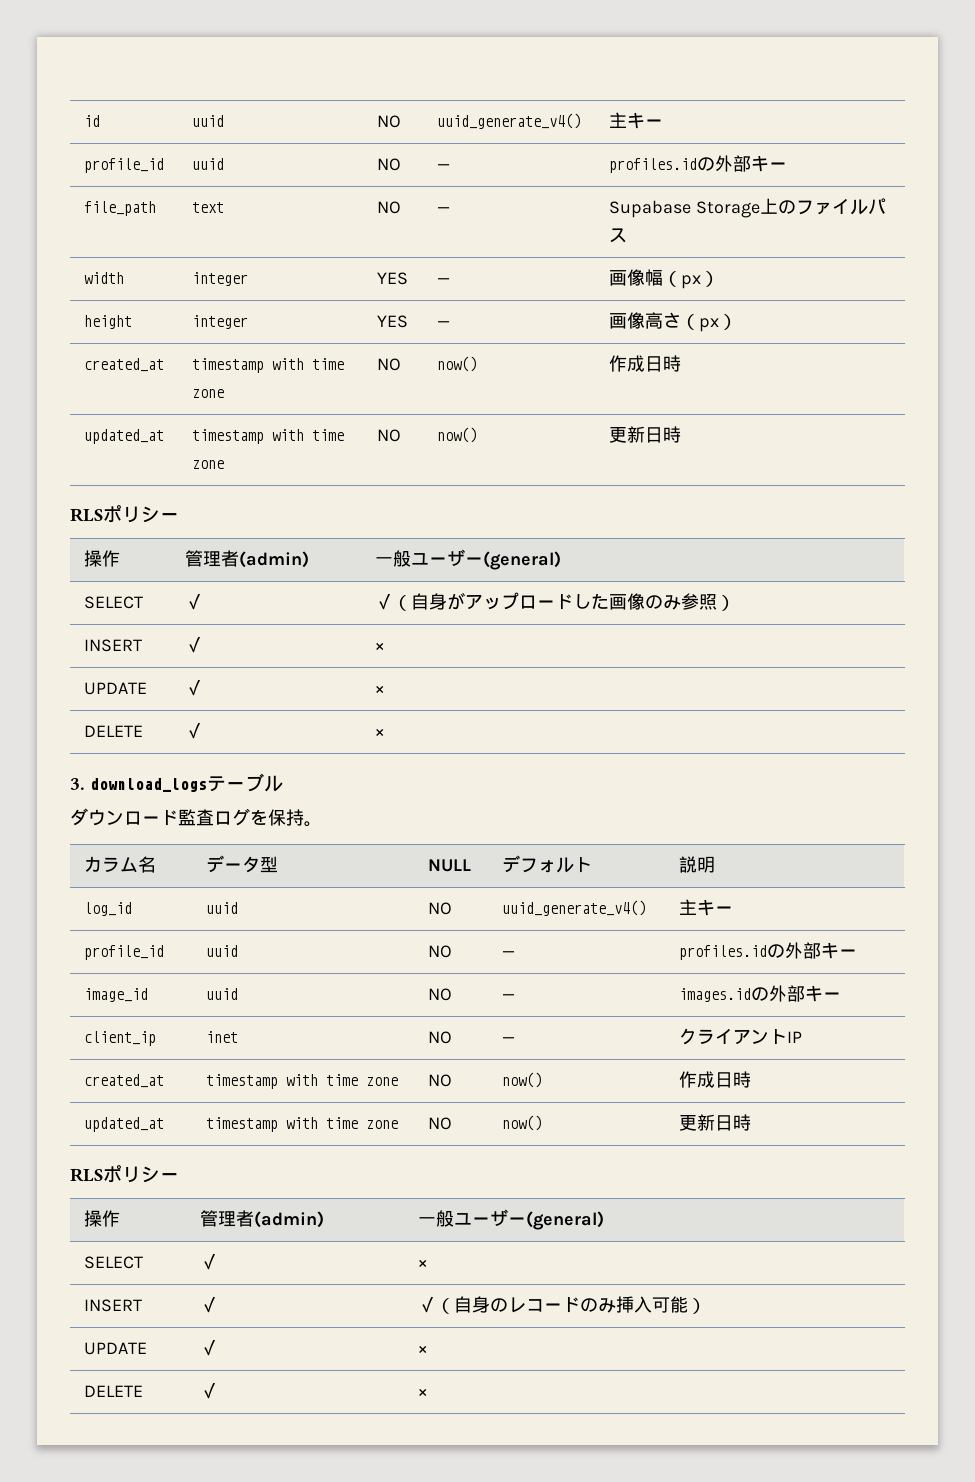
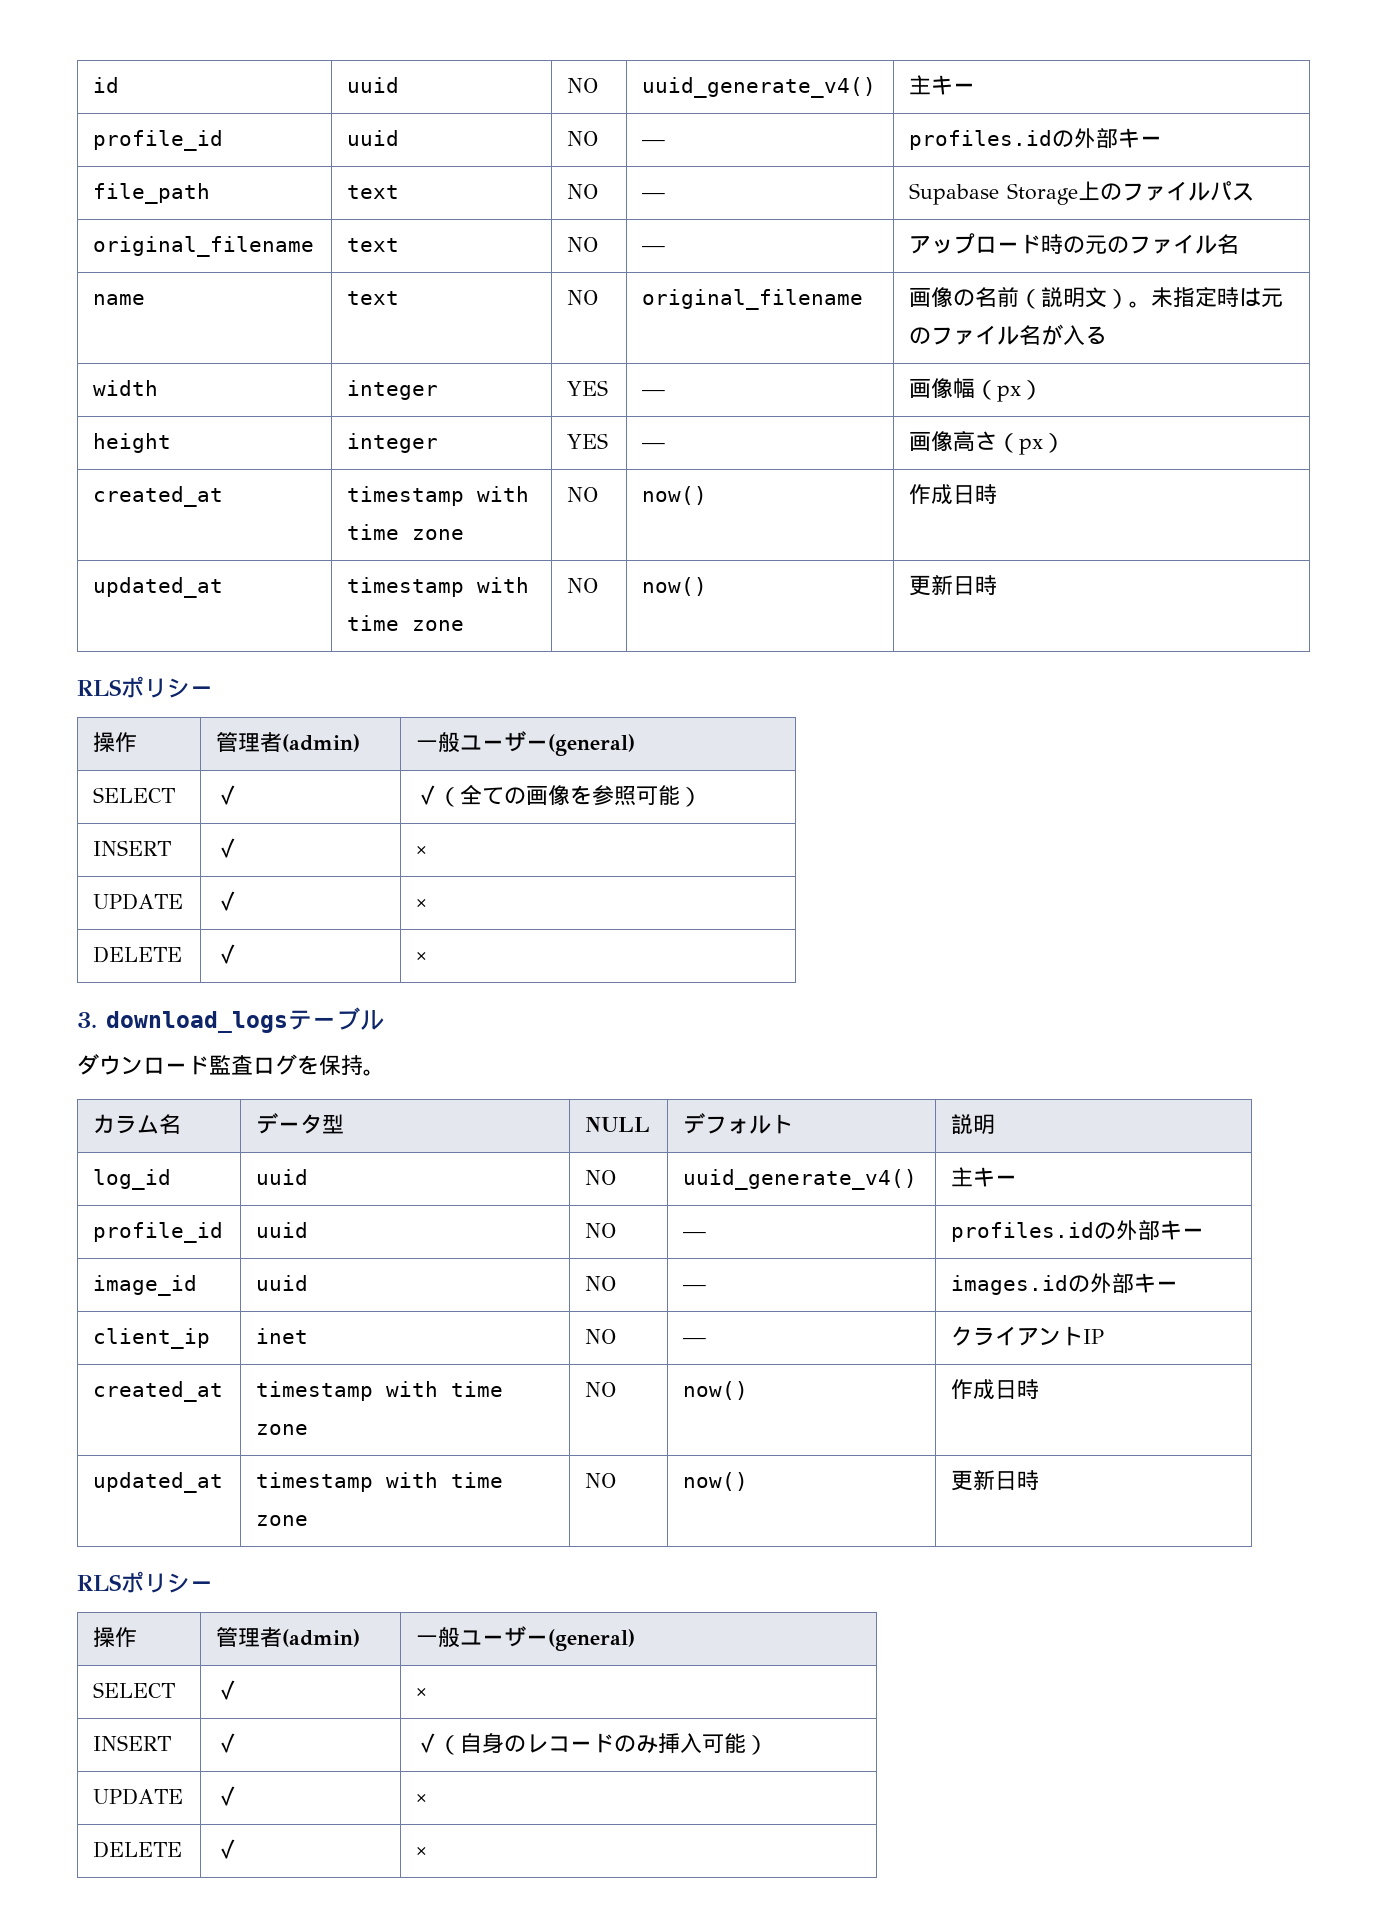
+ original_filename | text | NO | — | アップロード時の元のファイル名
+ name | text | NO | original_filename | 画像の名前（説明文）。未指定時は元のファイル名が入る
- SELECT | ✓ | ✓（自身がアップロードした画像のみ参照）
+ SELECT | ✓ | ✓（全ての画像を参照可能）

